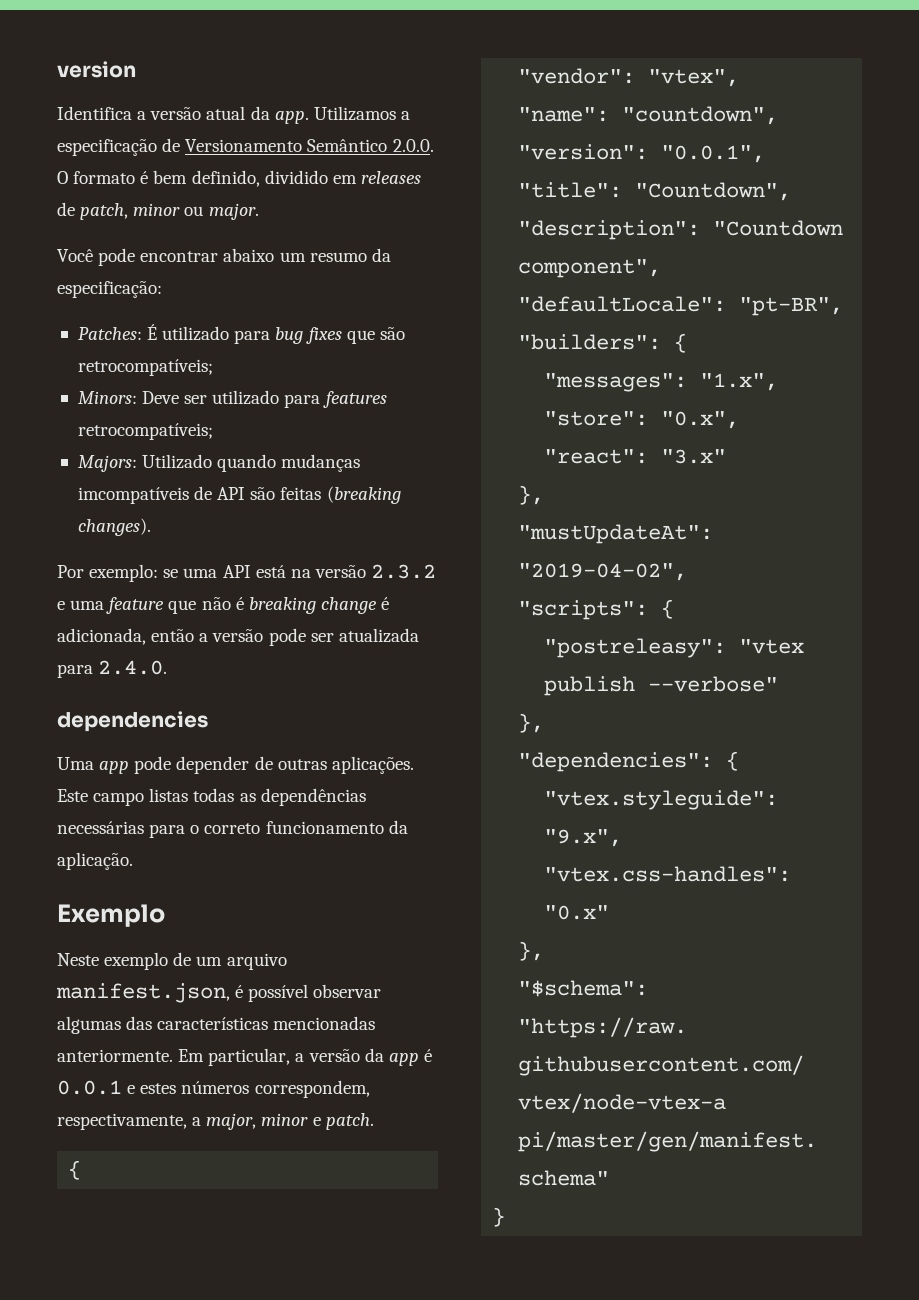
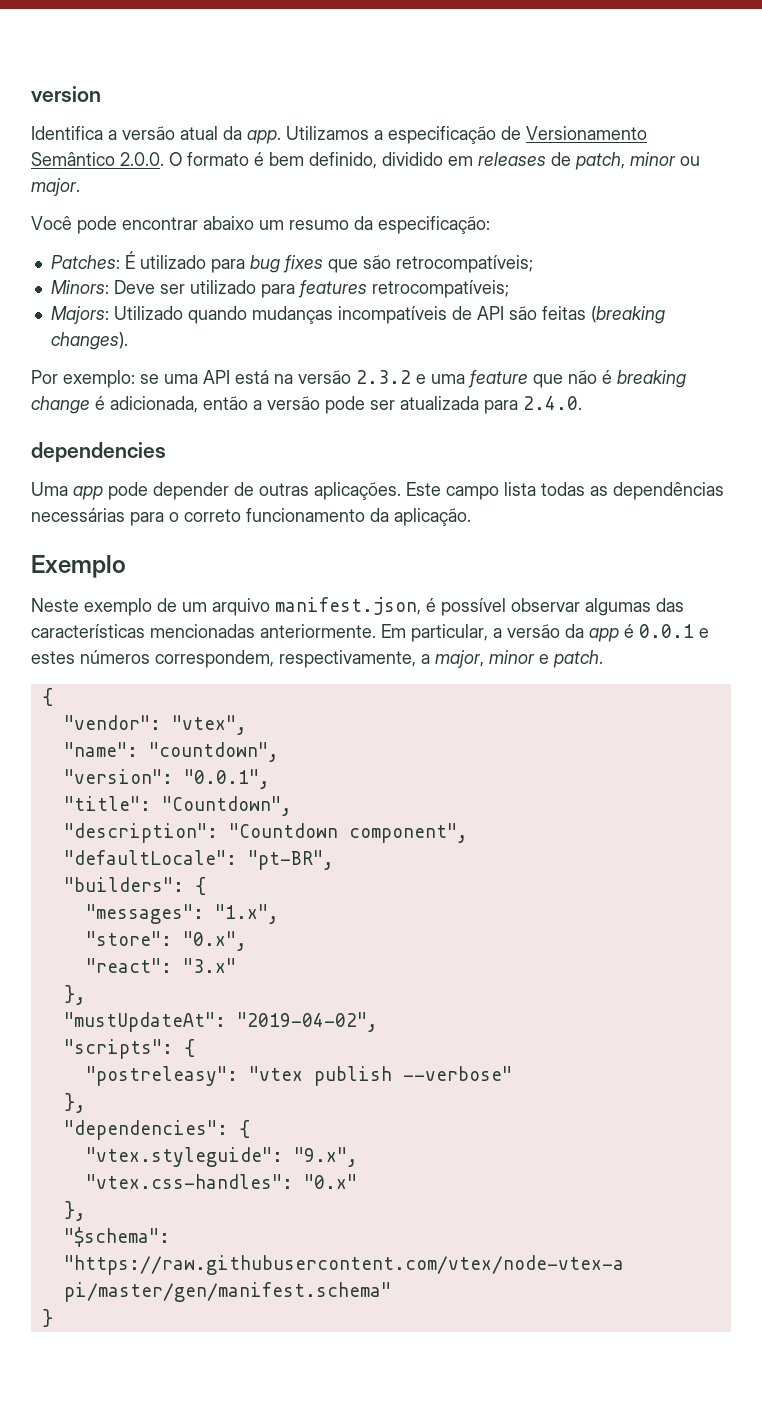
- Majors: Utilizado quando mudanças imcompatíveis de API são feitas (breaking changes).
+ Majors: Utilizado quando mudanças incompatíveis de API são feitas (breaking changes).
- Este campo listas todas as dependências necessárias para o correto funcionamento da aplicação.
+ Este campo lista todas as dependências necessárias para o correto funcionamento da aplicação.

